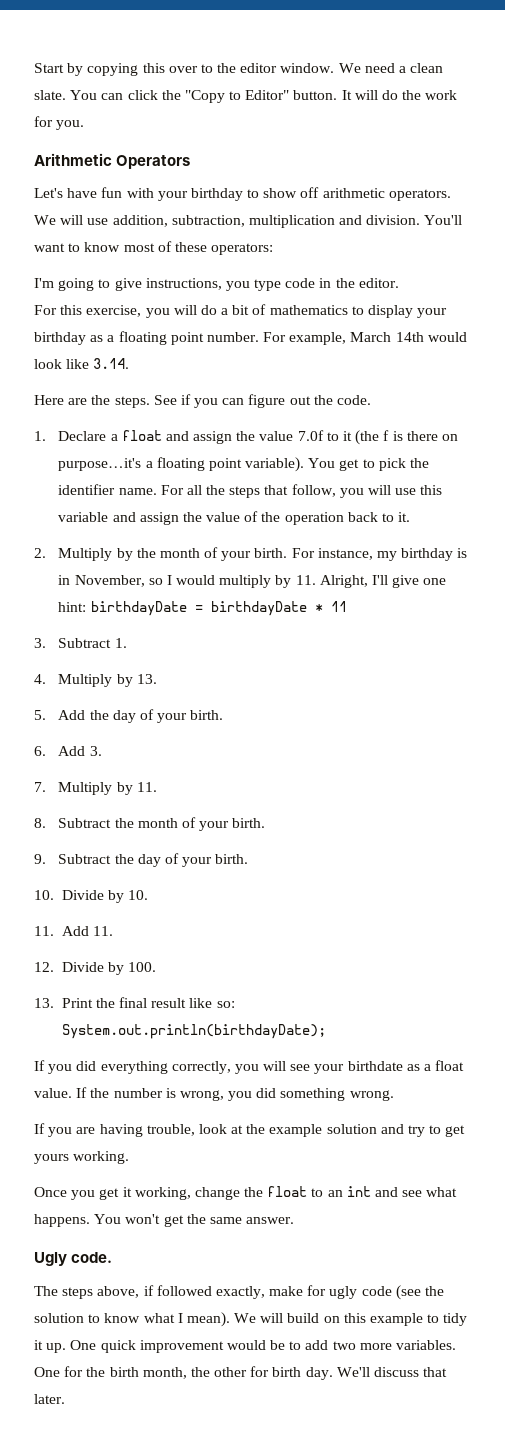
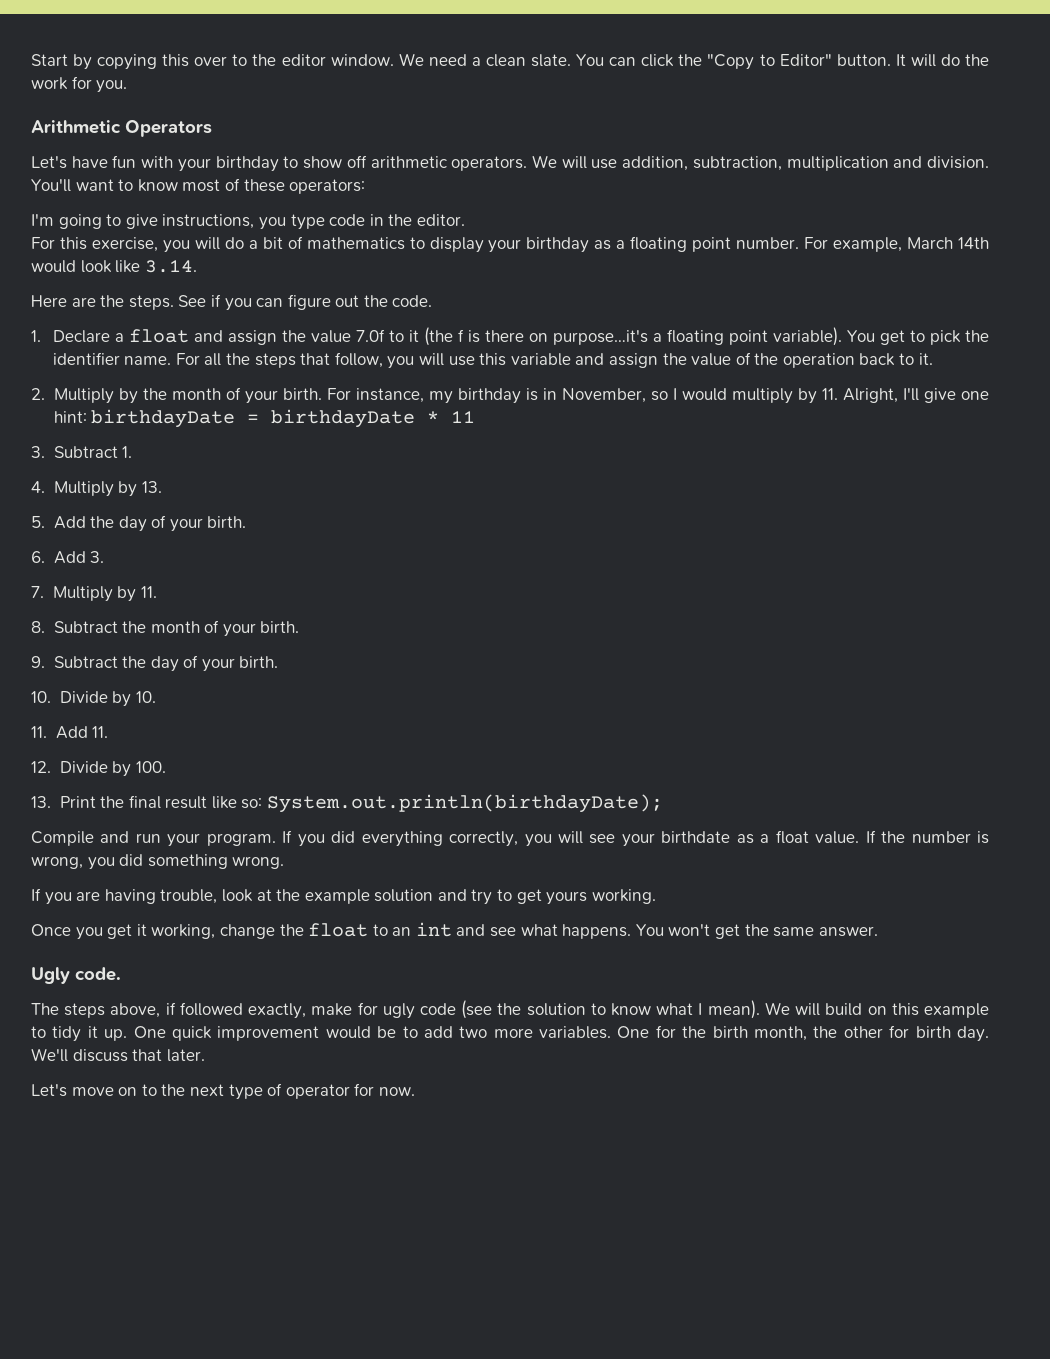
+ Compile and run your program.
+ Let's move on to the next type of operator for now.

